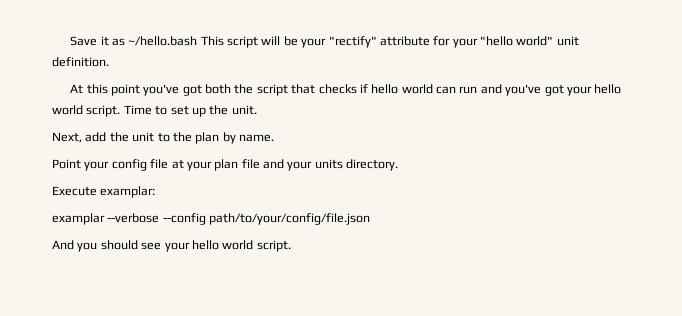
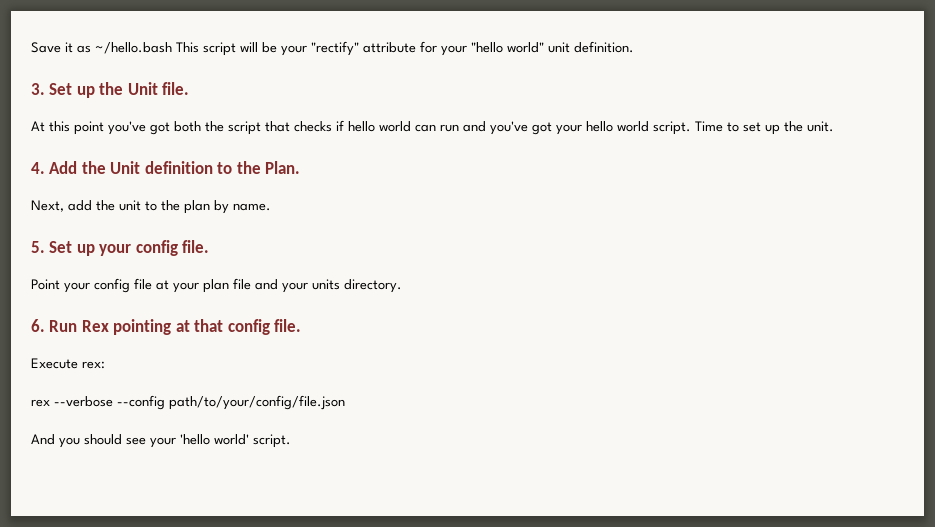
+ 3. Set up the Unit file.
+ 4. Add the Unit definition to the Plan.
+ 5. Set up your config file.
+ 6. Run Rex pointing at that config file.
- Execute examplar:
- examplar --verbose --config path/to/your/config/file.json
+ Execute rex:
+ rex --verbose --config path/to/your/config/file.json
- And you should see your hello world script.
+ And you should see your 'hello world' script.

